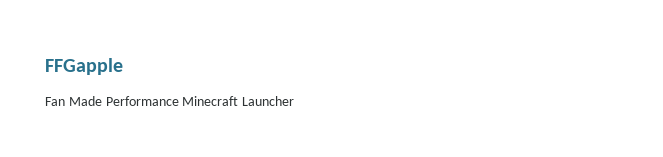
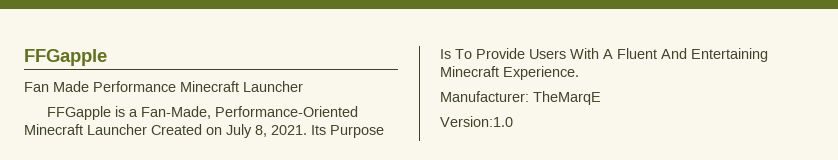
+ FFGapple is a Fan-Made, Performance-Oriented Minecraft Launcher Created on July 8, 2021. Its Purpose Is To Provide Users With A Fluent And Entertaining Minecraft Experience.
+ Manufacturer: TheMarqE
+ Version:1.0

